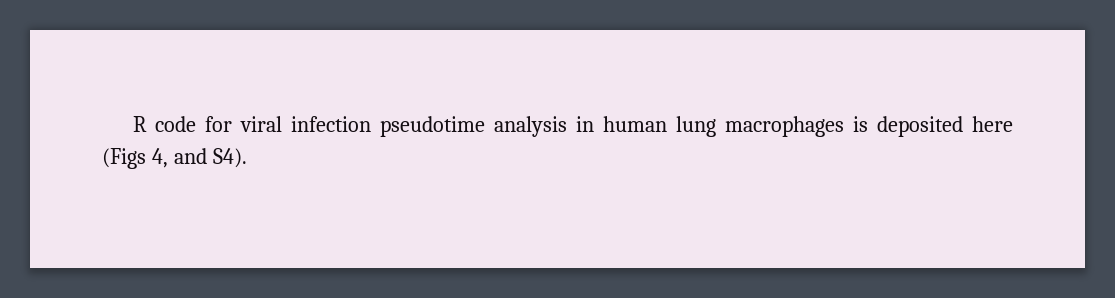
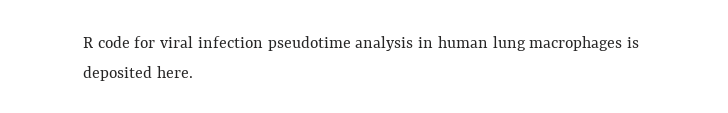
- R code for viral infection pseudotime analysis in human lung macrophages is deposited here (Figs 4, and S4).
+ R code for viral infection pseudotime analysis in human lung macrophages is deposited here.

